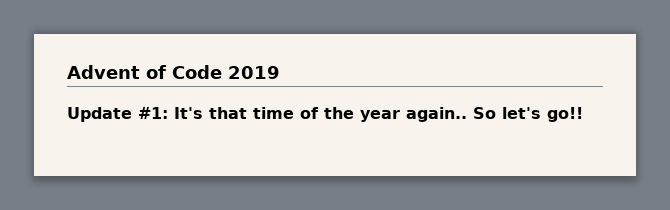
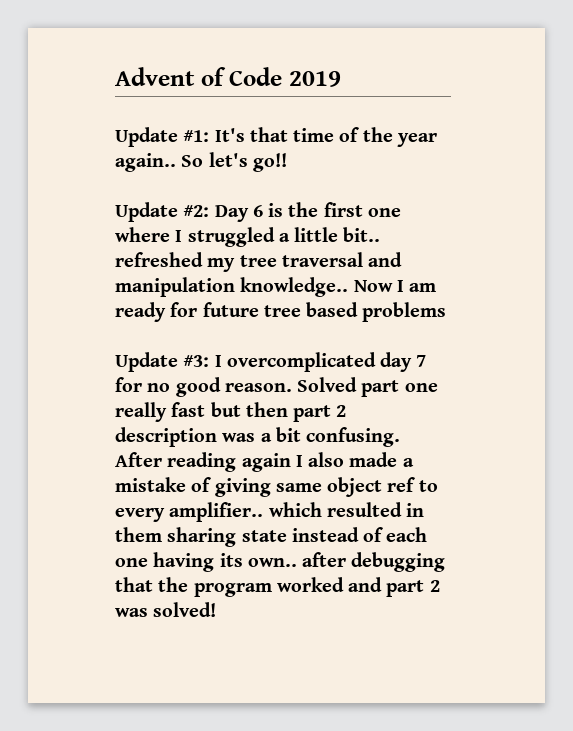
+ Update #2: Day 6 is the first one where I struggled a little bit.. refreshed my tree traversal and manipulation knowledge.. Now I am ready for future tree based problems
+ Update #3: I overcomplicated day 7 for no good reason. Solved part one really fast but then part 2 description was a bit confusing. After reading again I also made a mistake of giving same object ref to every amplifier.. which resulted in them sharing state instead of each one having its own.. after debugging that the program worked and part 2 was solved!

